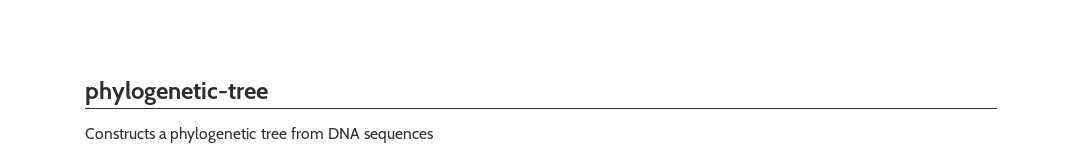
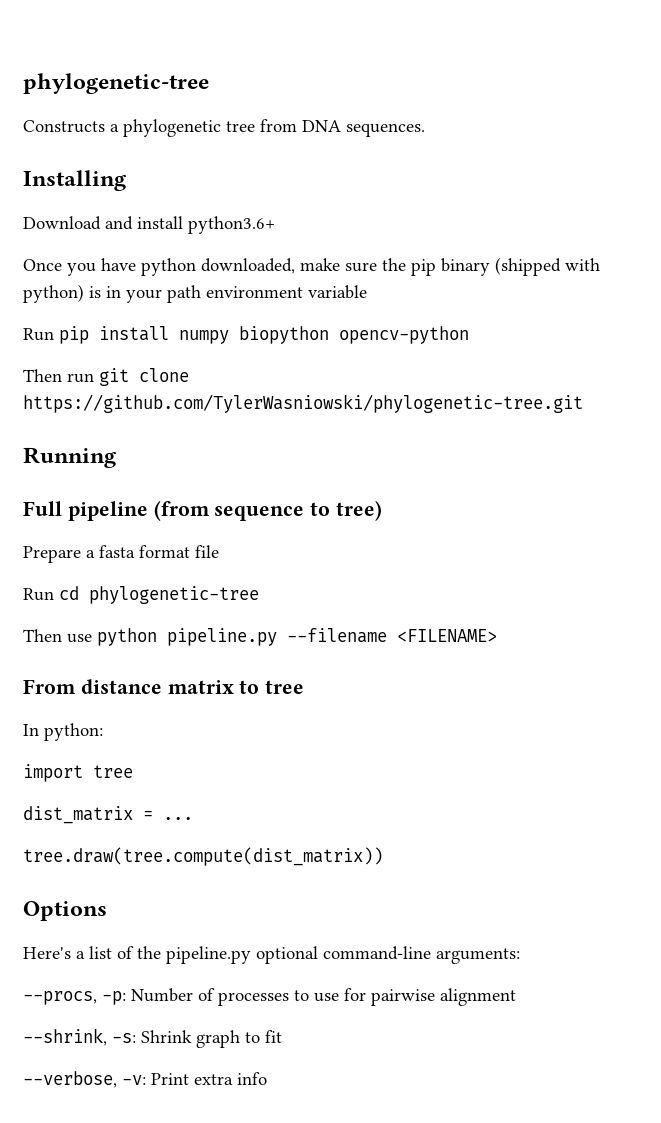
- Constructs a phylogenetic tree from DNA sequences
+ Constructs a phylogenetic tree from DNA sequences.
+ Installing
+ Download and install python3.6+
+ Once you have python downloaded, make sure the pip binary (shipped with python) is in your path environment variable
+ Run pip install numpy biopython opencv-python
+ Then run git clone https://github.com/TylerWasniowski/phylogenetic-tree.git
+ Running
+ Full pipeline (from sequence to tree)
+ Prepare a fasta format file
+ Run cd phylogenetic-tree
+ Then use python pipeline.py --filename <FILENAME>
+ From distance matrix to tree
+ In python:
+ import tree
+ dist_matrix = ...
+ tree.draw(tree.compute(dist_matrix))
+ Options
+ Here's a list of the pipeline.py optional command-line arguments:
+ --procs, -p: Number of processes to use for pairwise alignment
+ --shrink, -s: Shrink graph to fit
+ --verbose, -v: Print extra info

